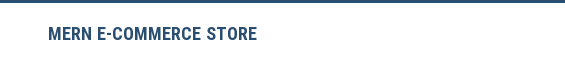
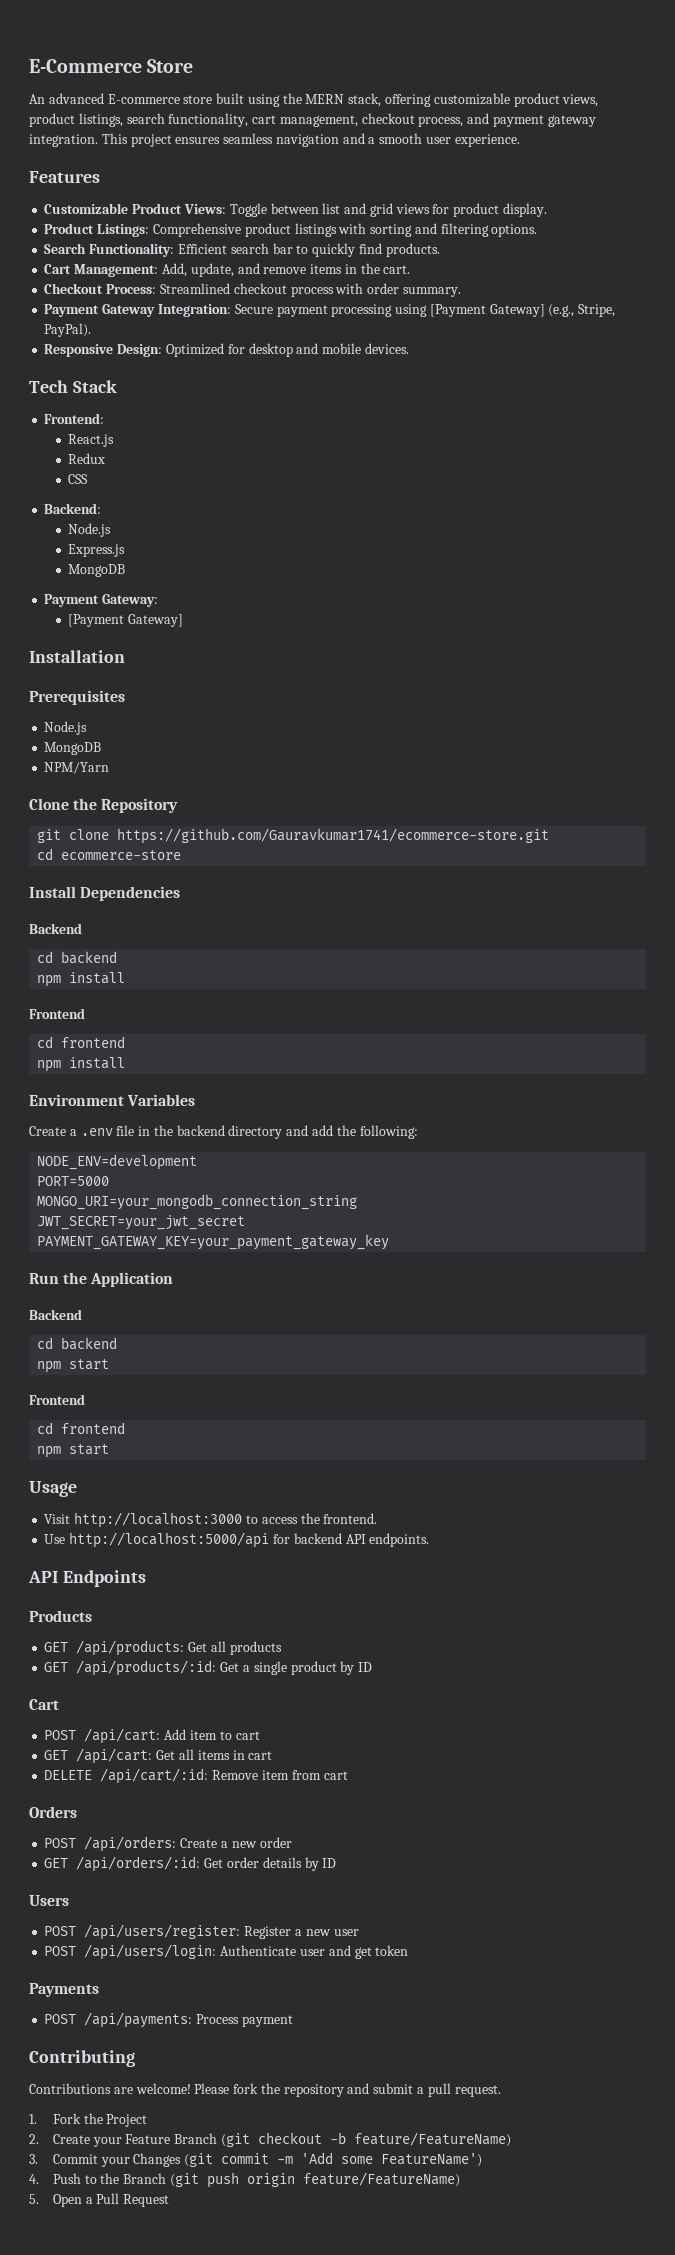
- MERN E-COMMERCE STORE
+ E-Commerce Store
+ An advanced E-commerce store built using the MERN stack, offering customizable product views, product listings, search functionality, cart management, checkout process, and payment gateway integration. This project ensures seamless navigation and a smooth user experience.
+ Features
+ Customizable Product Views: Toggle between list and grid views for product display.
+ Product Listings: Comprehensive product listings with sorting and filtering options.
+ Search Functionality: Efficient search bar to quickly find products.
+ Cart Management: Add, update, and remove items in the cart.
+ Checkout Process: Streamlined checkout process with order summary.
+ Payment Gateway Integration: Secure payment processing using [Payment Gateway] (e.g., Stripe, PayPal).
+ Responsive Design: Optimized for desktop and mobile devices.
+ Tech Stack
+ Frontend:
+ React.js
+ Redux
+ CSS
+ Backend:
+ Node.js
+ Express.js
+ MongoDB
+ Payment Gateway:
+ [Payment Gateway]
+ Installation
+ Prerequisites
+ Node.js
+ MongoDB
+ NPM/Yarn
+ Clone the Repository
+ git clone https://github.com/Gauravkumar1741/ecommerce-store.git
+ cd ecommerce-store
+ Install Dependencies
+ Backend
+ cd backend
+ npm install
+ Frontend
+ cd frontend
+ npm install
+ Environment Variables
+ Create a .env file in the backend directory and add the following:
+ NODE_ENV=development
+ PORT=5000
+ MONGO_URI=your_mongodb_connection_string
+ JWT_SECRET=your_jwt_secret
+ PAYMENT_GATEWAY_KEY=your_payment_gateway_key
+ Run the Application
+ Backend
+ cd backend
+ npm start
+ Frontend
+ cd frontend
+ npm start
+ Usage
+ Visit http://localhost:3000 to access the frontend.
+ Use http://localhost:5000/api for backend API endpoints.
+ API Endpoints
+ Products
+ GET /api/products: Get all products
+ GET /api/products/:id: Get a single product by ID
+ Cart
+ POST /api/cart: Add item to cart
+ GET /api/cart: Get all items in cart
+ DELETE /api/cart/:id: Remove item from cart
+ Orders
+ POST /api/orders: Create a new order
+ GET /api/orders/:id: Get order details by ID
+ Users
+ POST /api/users/register: Register a new user
+ POST /api/users/login: Authenticate user and get token
+ Payments
+ POST /api/payments: Process payment
+ Contributing
+ Contributions are welcome! Please fork the repository and submit a pull request.
+ 1. Fork the Project
+ 2. Create your Feature Branch (git checkout -b feature/FeatureName)
+ 3. Commit your Changes (git commit -m 'Add some FeatureName')
+ 4. Push to the Branch (git push origin feature/FeatureName)
+ 5. Open a Pull Request

